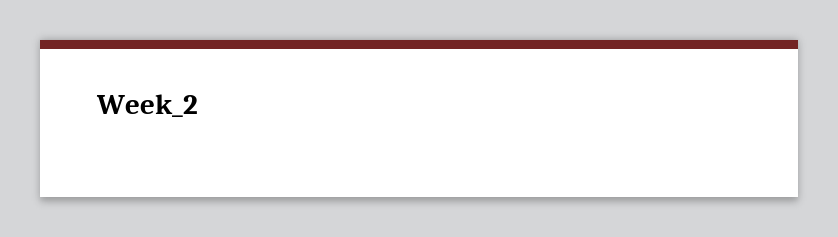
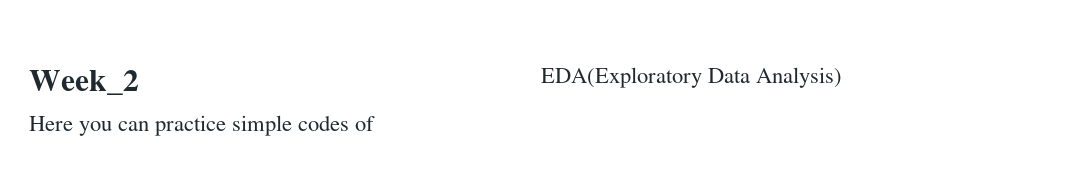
+ Here you can practice simple codes of EDA(Exploratory Data Analysis)

